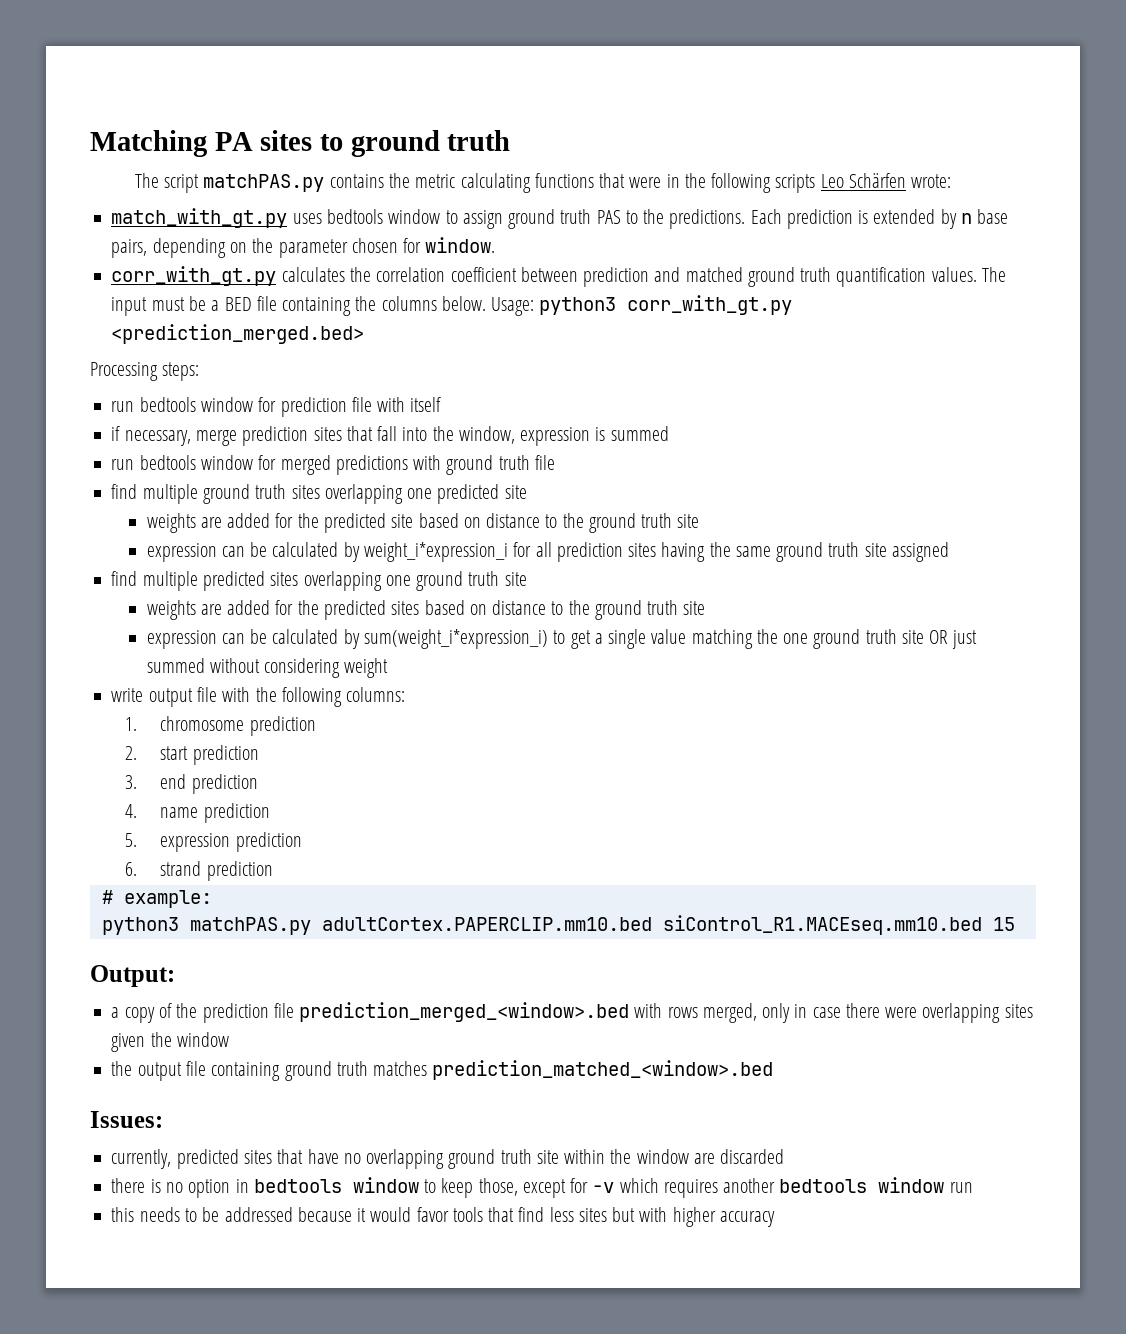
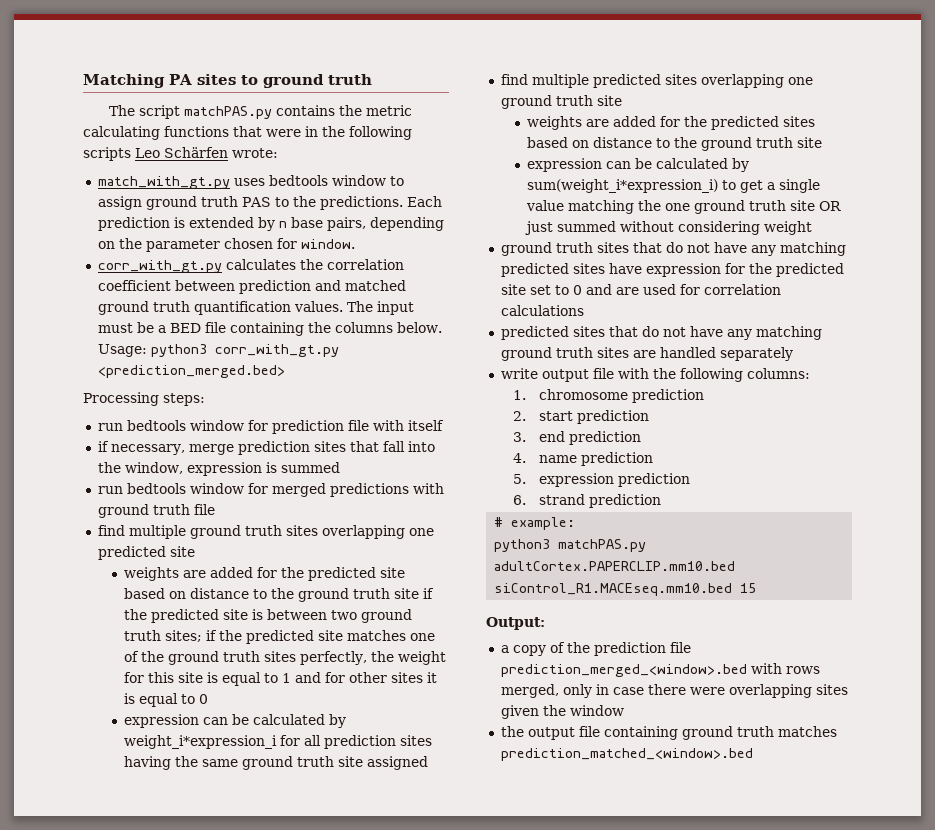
- weights are added for the predicted site based on distance to the ground truth site
+ weights are added for the predicted site based on distance to the ground truth site if the predicted site is between two ground truth sites; if the predicted site matches one of the ground truth sites perfectly, the weight for this site is equal to 1 and for other sites it is equal to 0
+ ground truth sites that do not have any matching predicted sites have expression for the predicted site set to 0 and are used for correlation calculations
+ predicted sites that do not have any matching ground truth sites are handled separately
- Issues:
- currently, predicted sites that have no overlapping ground truth site within the window are discarded
- there is no option in bedtools window to keep those, except for -v which requires another bedtools window run
- this needs to be addressed because it would favor tools that find less sites but with higher accuracy

